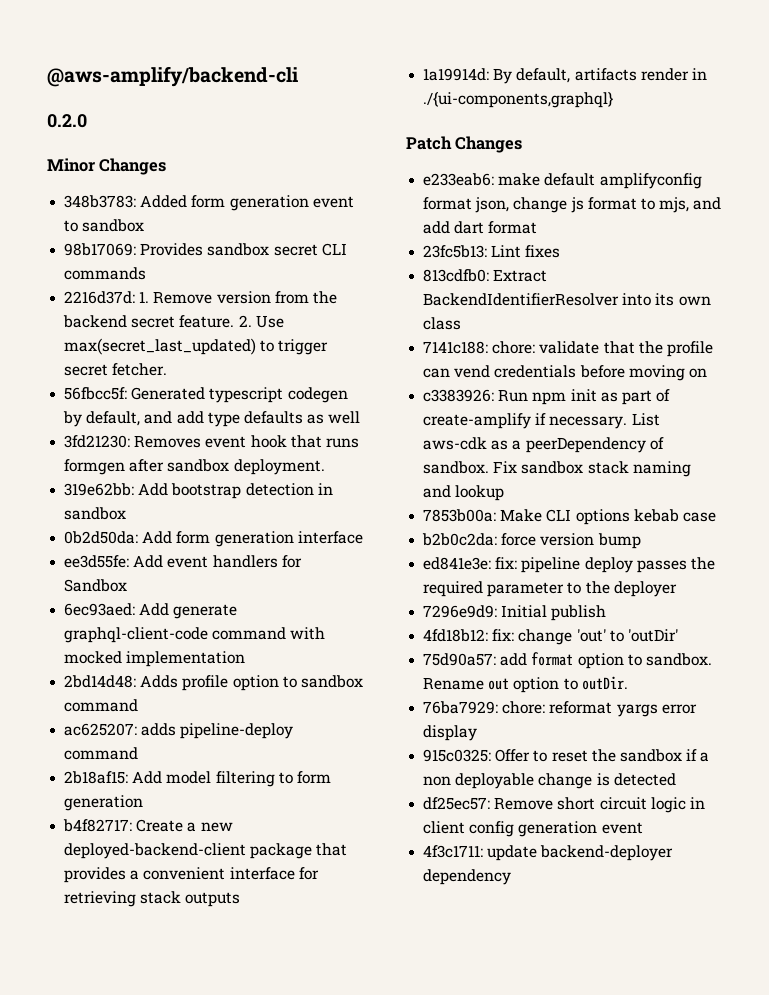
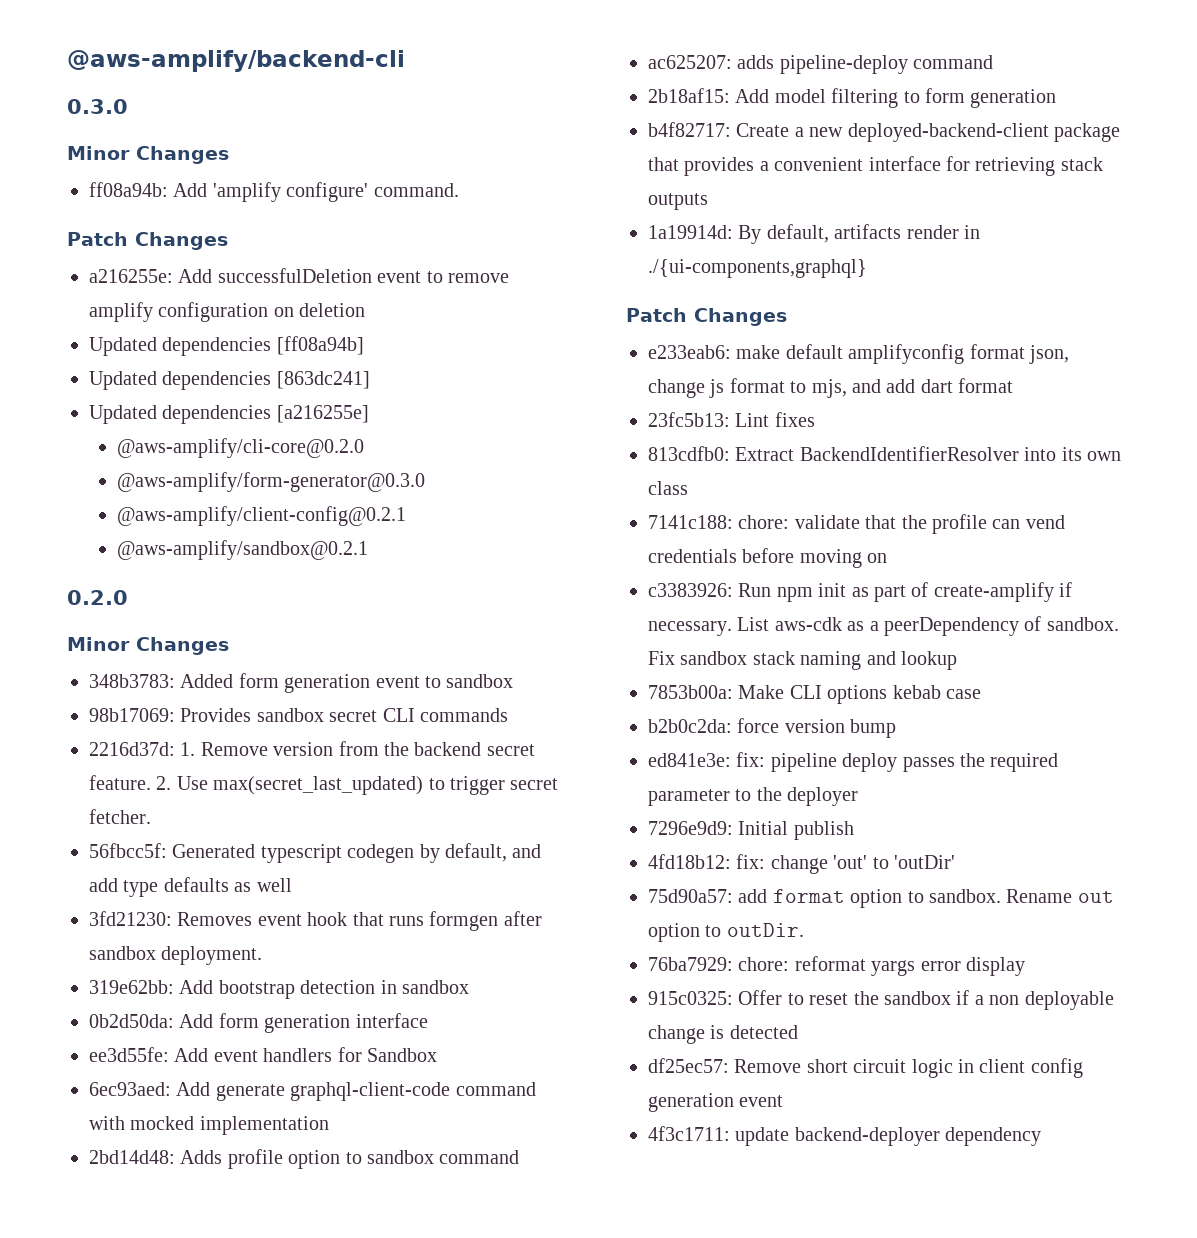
+ 0.3.0
+ Minor Changes
+ ff08a94b: Add 'amplify configure' command.
+ Patch Changes
+ a216255e: Add successfulDeletion event to remove amplify configuration on deletion
+ Updated dependencies [ff08a94b]
+ Updated dependencies [863dc241]
+ Updated dependencies [a216255e]
+ @aws-amplify/cli-core@0.2.0
+ @aws-amplify/form-generator@0.3.0
+ @aws-amplify/client-config@0.2.1
+ @aws-amplify/sandbox@0.2.1

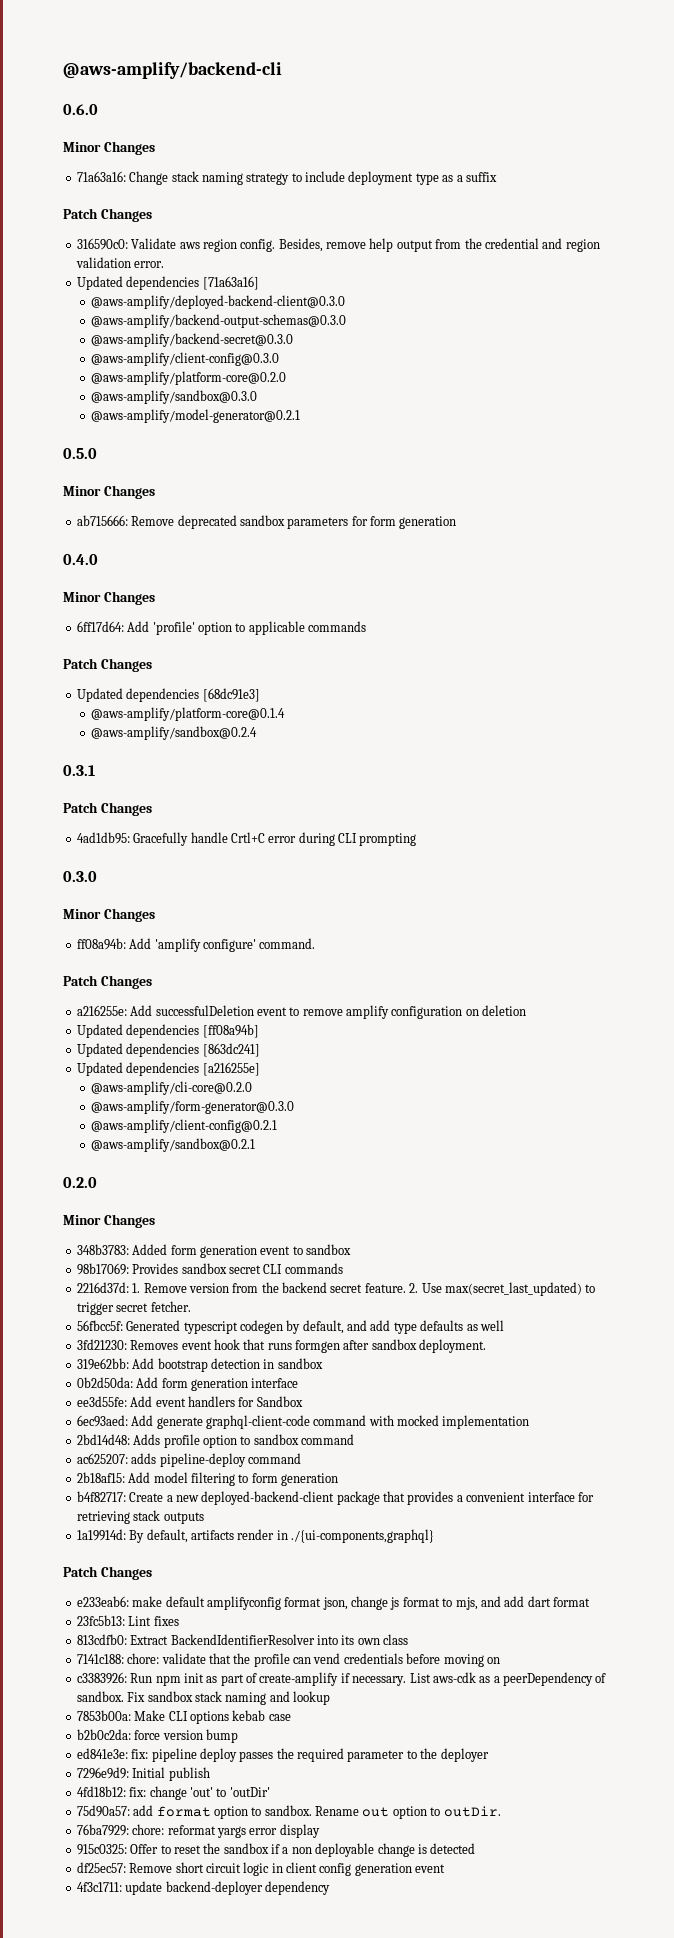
+ 0.6.0
+ Minor Changes
+ 71a63a16: Change stack naming strategy to include deployment type as a suffix
+ Patch Changes
+ 316590c0: Validate aws region config. Besides, remove help output from the credential and region validation error.
+ Updated dependencies [71a63a16]
+ @aws-amplify/deployed-backend-client@0.3.0
+ @aws-amplify/backend-output-schemas@0.3.0
+ @aws-amplify/backend-secret@0.3.0
+ @aws-amplify/client-config@0.3.0
+ @aws-amplify/platform-core@0.2.0
+ @aws-amplify/sandbox@0.3.0
+ @aws-amplify/model-generator@0.2.1
+ 0.5.0
+ Minor Changes
+ ab715666: Remove deprecated sandbox parameters for form generation
+ 0.4.0
+ Minor Changes
+ 6ff17d64: Add 'profile' option to applicable commands
+ Patch Changes
+ Updated dependencies [68dc91e3]
+ @aws-amplify/platform-core@0.1.4
+ @aws-amplify/sandbox@0.2.4
+ 0.3.1
+ Patch Changes
+ 4ad1db95: Gracefully handle Crtl+C error during CLI prompting

